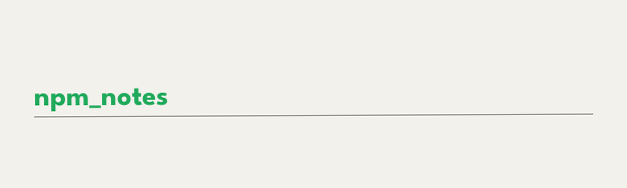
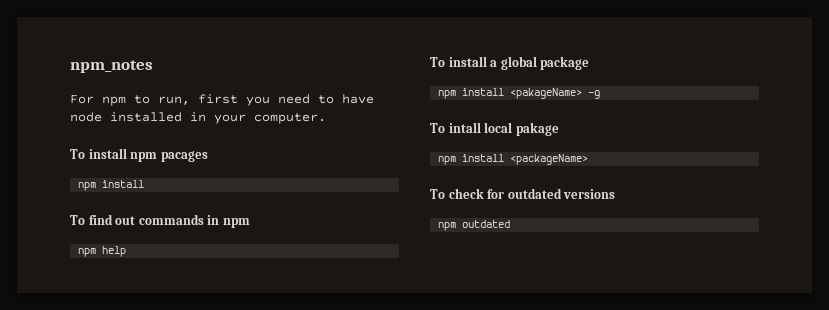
+ For npm to run, first you need to have node installed in your computer.
+ To install npm pacages
+ npm install
+ To find out commands in npm
+ npm help
+ To install a global package
+ npm install <pakageName> -g
+ To intall local pakage
+ npm install <packageName>
+ To check for outdated versions
+ npm outdated

